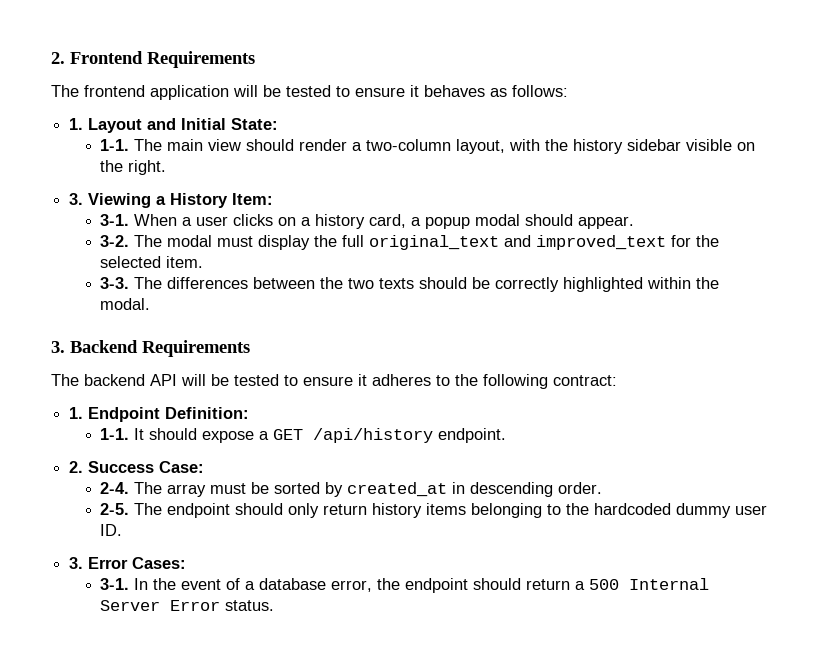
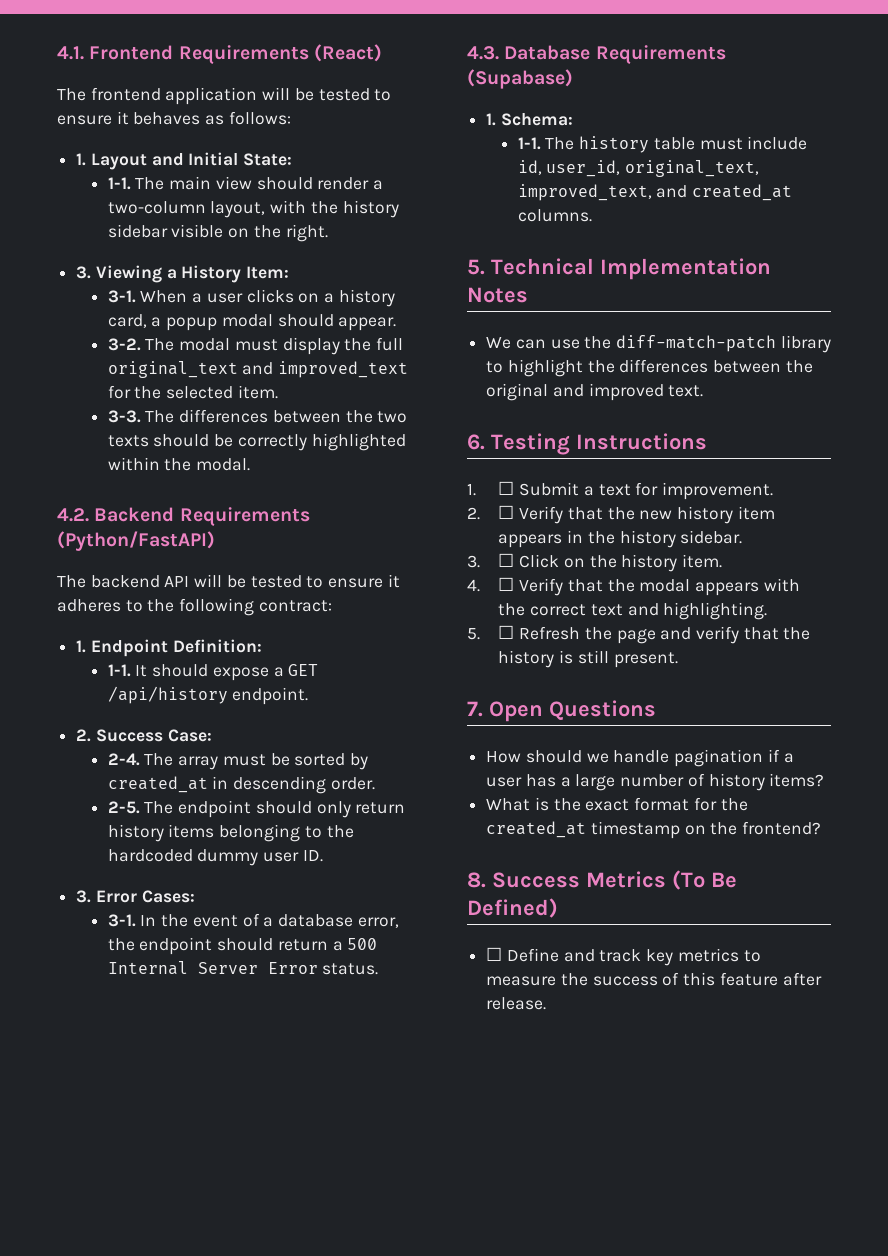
- 2. Frontend Requirements
+ 4.1. Frontend Requirements (React)
- 3. Backend Requirements
+ 4.2. Backend Requirements (Python/FastAPI)
+ 4.3. Database Requirements (Supabase)
+ 1. Schema:
+ 1-1. The history table must include id, user_id, original_text, improved_text, and created_at columns.
+ 5. Technical Implementation Notes
+ We can use the diff-match-patch library to highlight the differences between the original and improved text.
+ 6. Testing Instructions
+ 1. ☐ Submit a text for improvement.
+ 2. ☐ Verify that the new history item appears in the history sidebar.
+ 3. ☐ Click on the history item.
+ 4. ☐ Verify that the modal appears with the correct text and highlighting.
+ 5. ☐ Refresh the page and verify that the history is still present.
+ 7. Open Questions
+ How should we handle pagination if a user has a large number of history items?
+ What is the exact format for the created_at timestamp on the frontend?
+ 8. Success Metrics (To Be Defined)
+ ☐ Define and track key metrics to measure the success of this feature after release.

